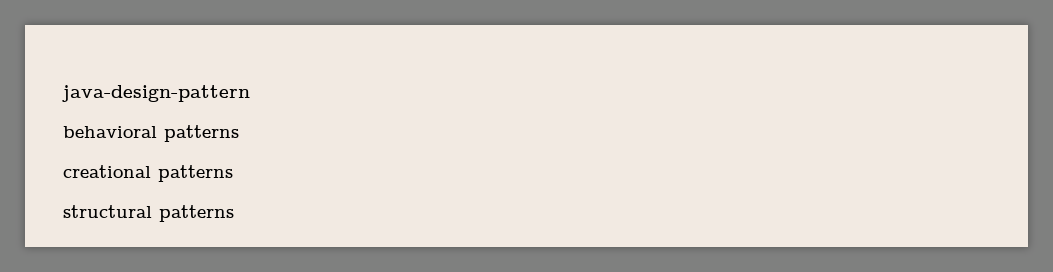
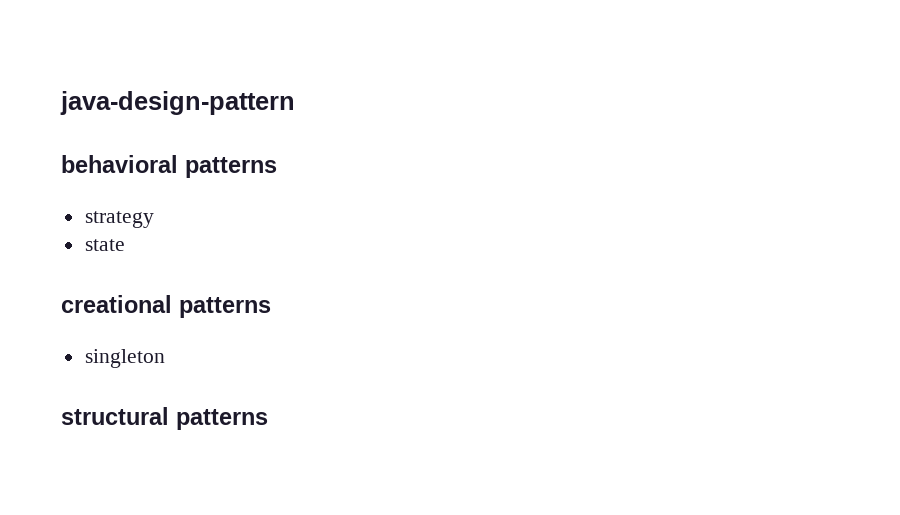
+ strategy
+ state
+ singleton

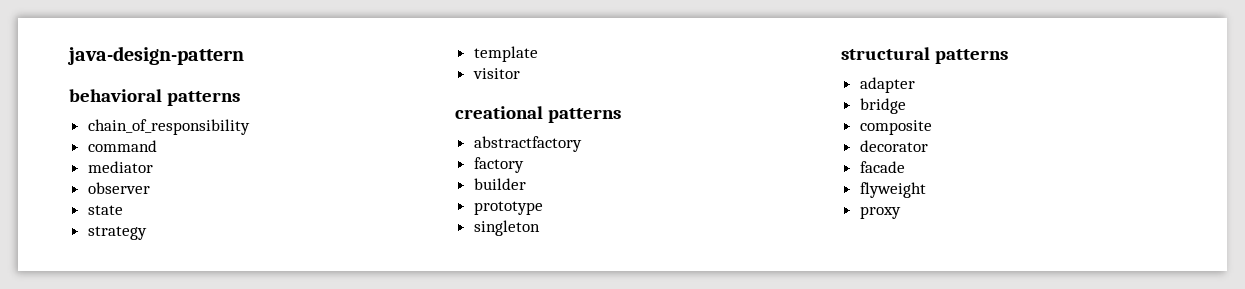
+ chain_of_responsibility
+ command
+ mediator
+ observer
+ state
  strategy
- state
+ template
+ visitor
  creational patterns
+ abstractfactory
+ factory
+ builder
+ prototype
  singleton
  structural patterns
+ adapter
+ bridge
+ composite
+ decorator
+ facade
+ flyweight
+ proxy

